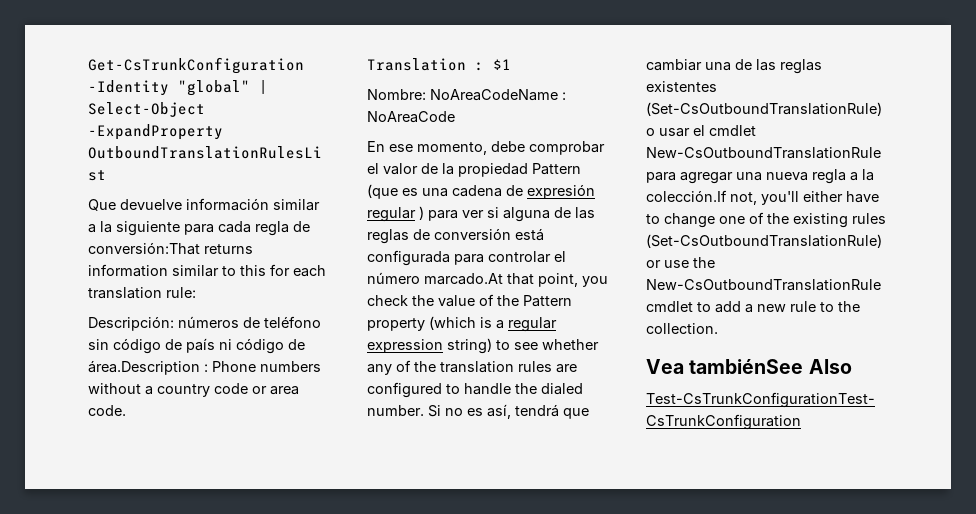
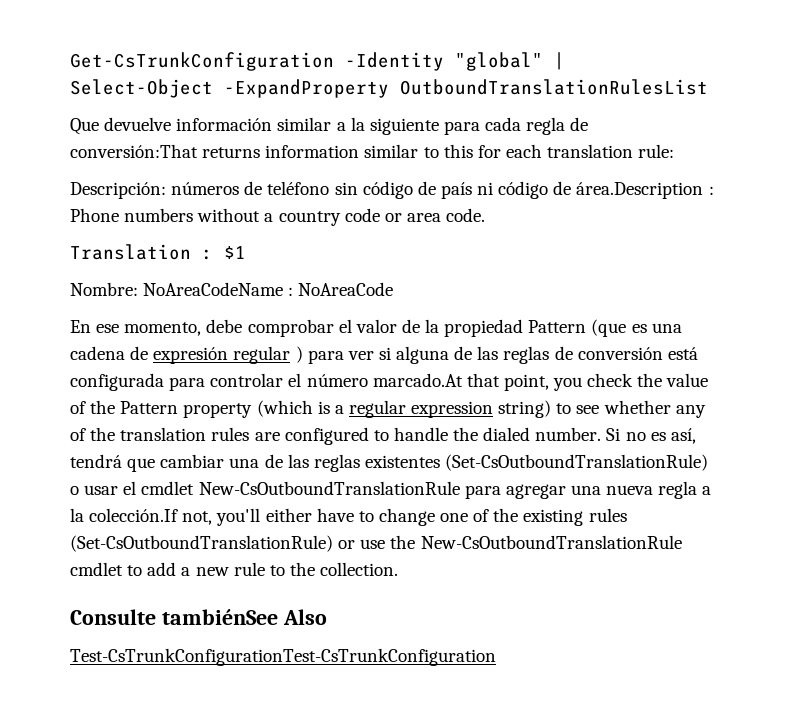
- Vea tambiénSee Also
+ Consulte tambiénSee Also

